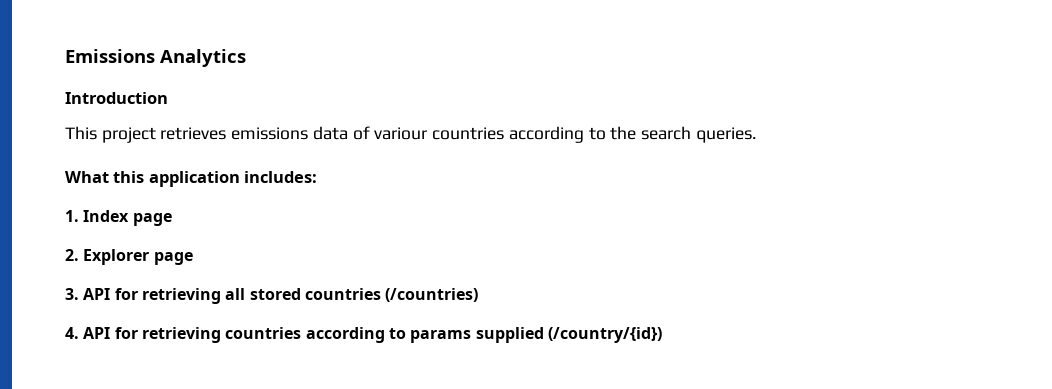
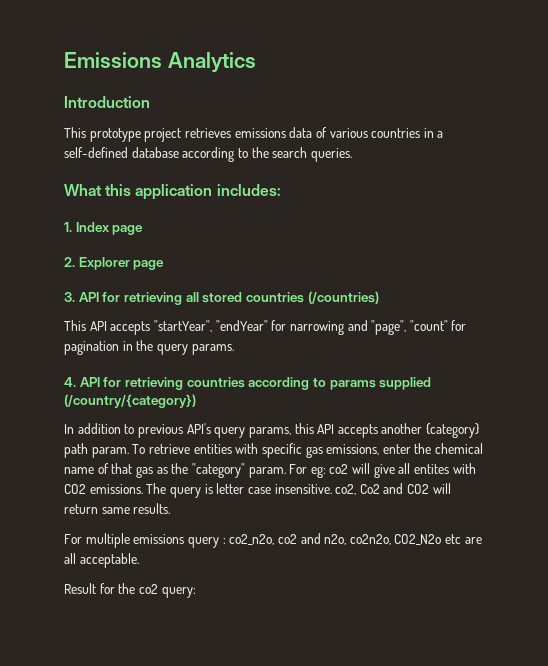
- This project retrieves emissions data of variour countries according to the search queries.
+ This prototype project retrieves emissions data of various countries in a self-defined database according to the search queries.
+ This API accepts "startYear", "endYear" for narrowing and "page", "count" for pagination in the query params.
- 4. API for retrieving countries according to params supplied (/country/{id})
+ 4. API for retrieving countries according to params supplied (/country/{category})
+ In addition to previous API's query params, this API accepts another {category} path param. To retrieve entities with specific gas emissions, enter the chemical name of that gas as the "category" param. For eg: co2 will give all entites with CO2 emissions. The query is letter case insensitive. co2, Co2 and CO2 will return same results.
+ For multiple emissions query : co2_n2o, co2 and n2o, co2n2o, CO2_N2o etc are all acceptable.
+ Result for the co2 query:

